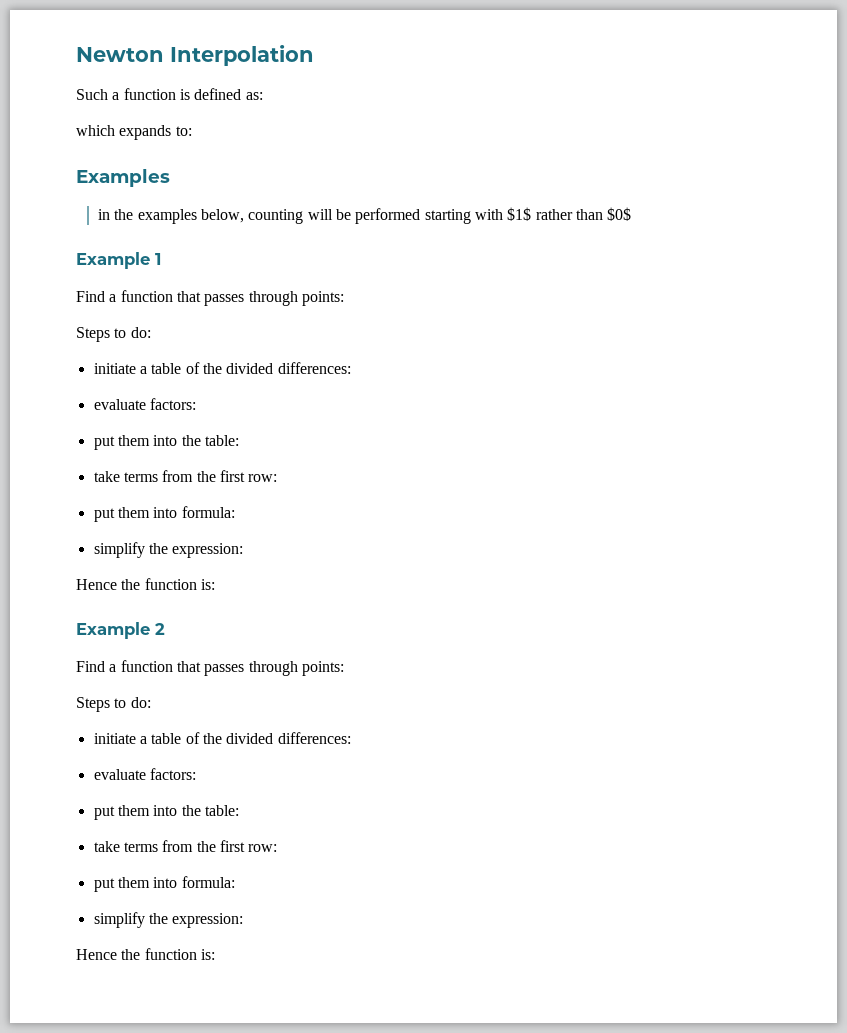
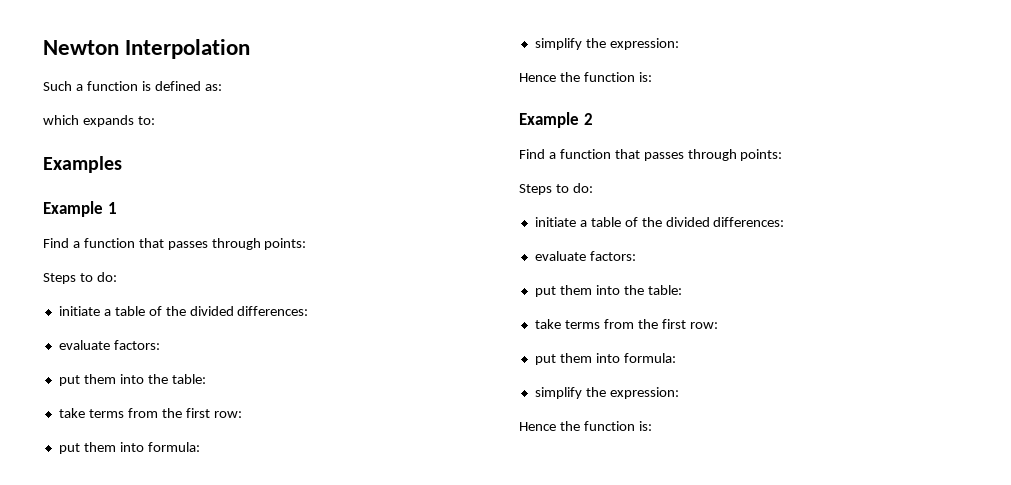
- in the examples below, counting will be performed starting with $1$ rather than $0$

